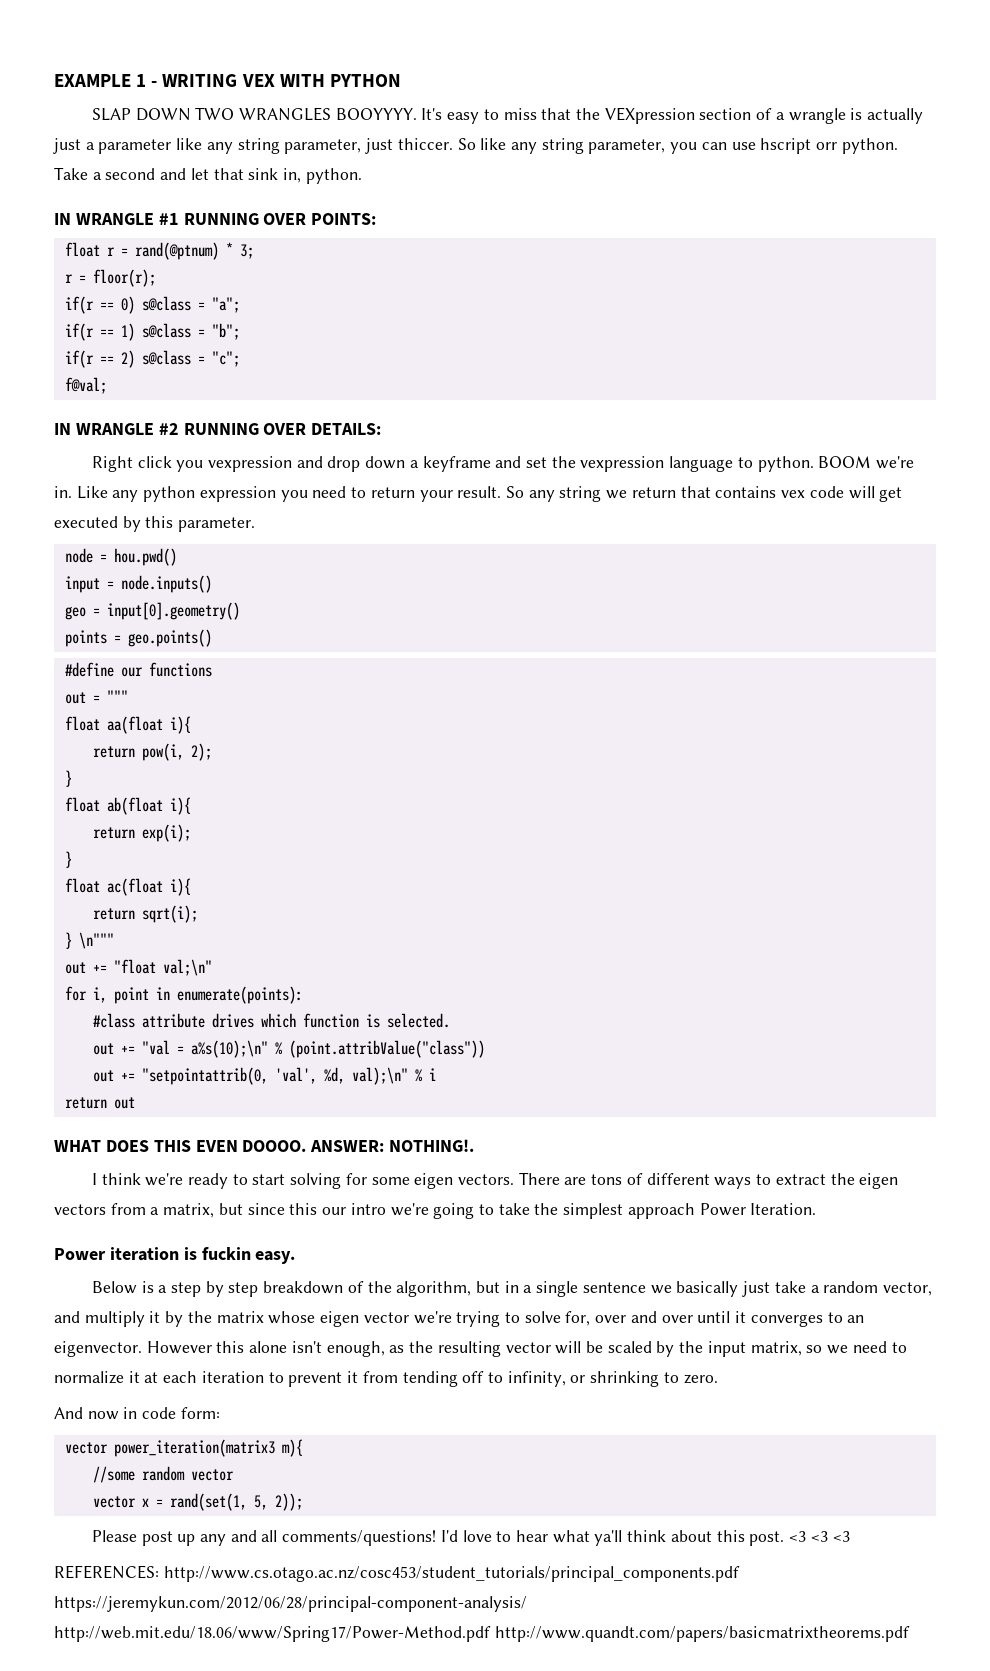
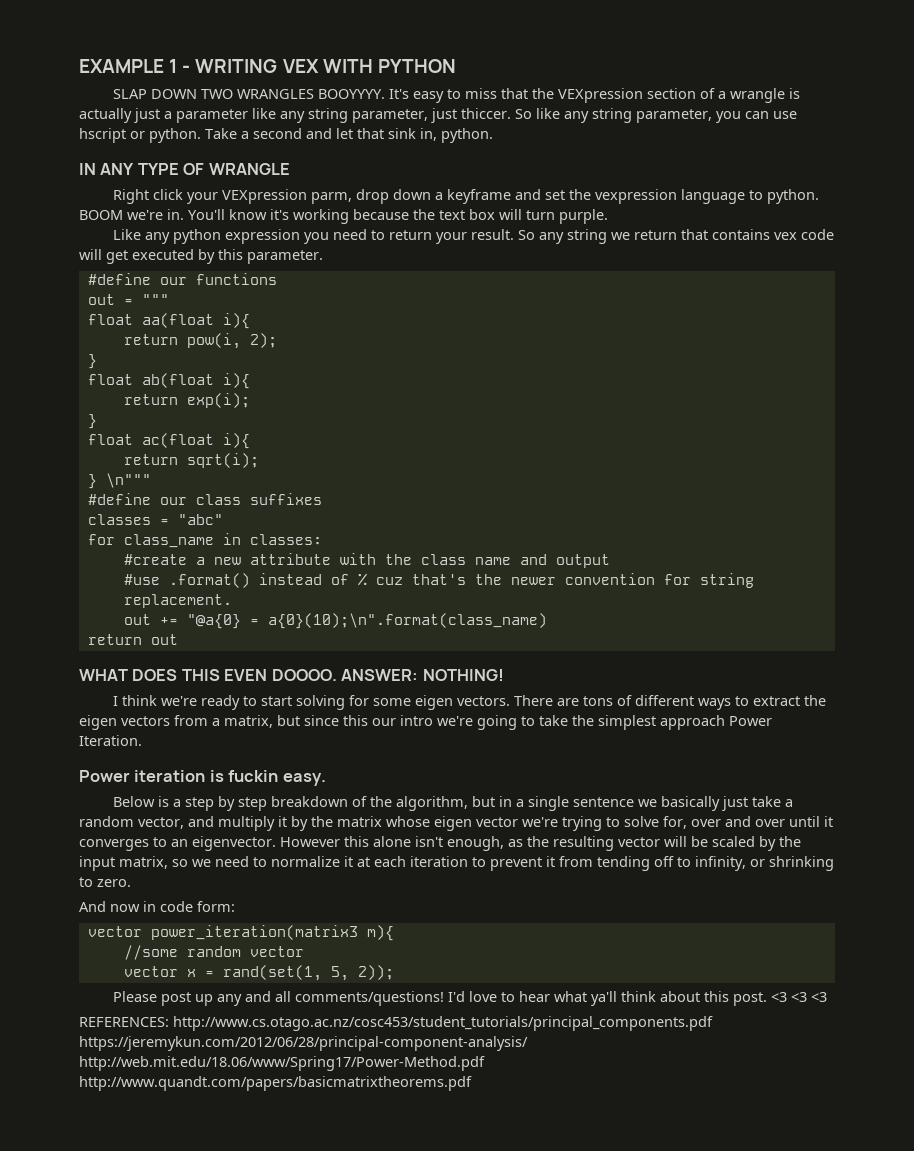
- So like any string parameter, you can use hscript orr python.
+ So like any string parameter, you can use hscript or python.
- IN WRANGLE #1 RUNNING OVER POINTS:
- float r = rand(@ptnum) * 3;
- r = floor(r);
- if(r == 0) s@class = "a";
- if(r == 1) s@class = "b";
- if(r == 2) s@class = "c";
- f@val;
- IN WRANGLE #2 RUNNING OVER DETAILS:
+ IN ANY TYPE OF WRANGLE
- Right click you vexpression and drop down a keyframe and set the vexpression language to python.
+ Right click your VEXpression parm, drop down a keyframe and set the vexpression language to python.
- BOOM we're in. Like any python expression you need to return your result.
+ BOOM we're in. You'll know it's working because the text box will turn purple.
+ Like any python expression you need to return your result.
- node = hou.pwd()
- input = node.inputs()
- geo = input[0].geometry()
- points = geo.points()
- out += "float val;\n"
- for i, point in enumerate(points):
- #class attribute drives which function is selected.
- out += "val = a%s(10);\n" % (point.attribValue("class"))
- out += "setpointattrib(0, 'val', %d, val);\n" % i
+ #define our class suffixes
+ classes = "abc"
+ for class_name in classes:
+ #create a new attribute with the class name and output
+ #use .format() instead of % cuz that's the newer convention for string replacement.
+ out += "@a{0} = a{0}(10);\n".format(class_name)
- ANSWER: NOTHING!.
+ ANSWER: NOTHING!

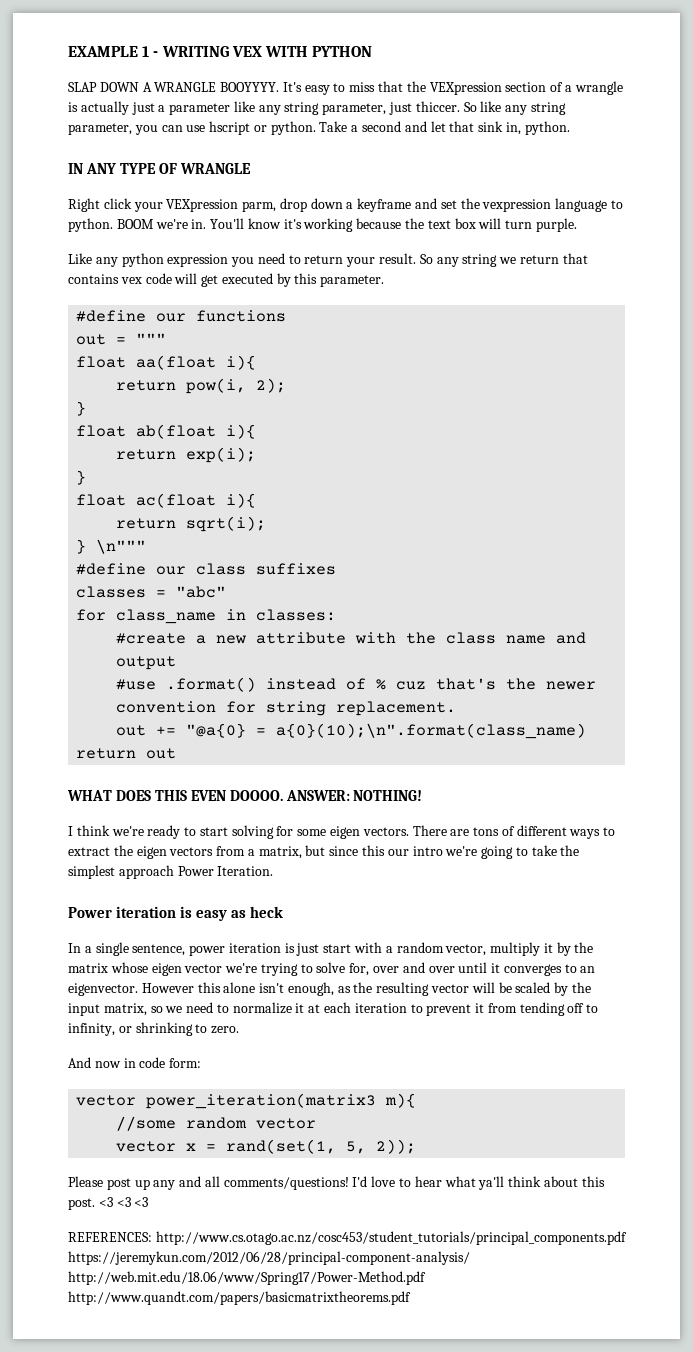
- SLAP DOWN TWO WRANGLES BOOYYYY.
+ SLAP DOWN A WRANGLE BOOYYYY.
- Power iteration is fuckin easy.
- Below is a step by step breakdown of the algorithm, but in a single sentence we basically just take a random vector, and multiply it by the matrix whose eigen vector we're trying to solve for, over and over until it converges to an eigenvector.
+ Power iteration is easy as heck
+ In a single sentence, power iteration is just start with a random vector, multiply it by the matrix whose eigen vector we're trying to solve for, over and over until it converges to an eigenvector.

